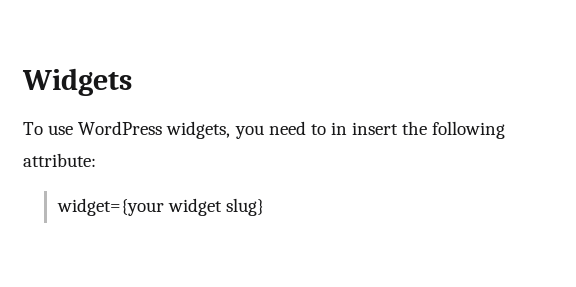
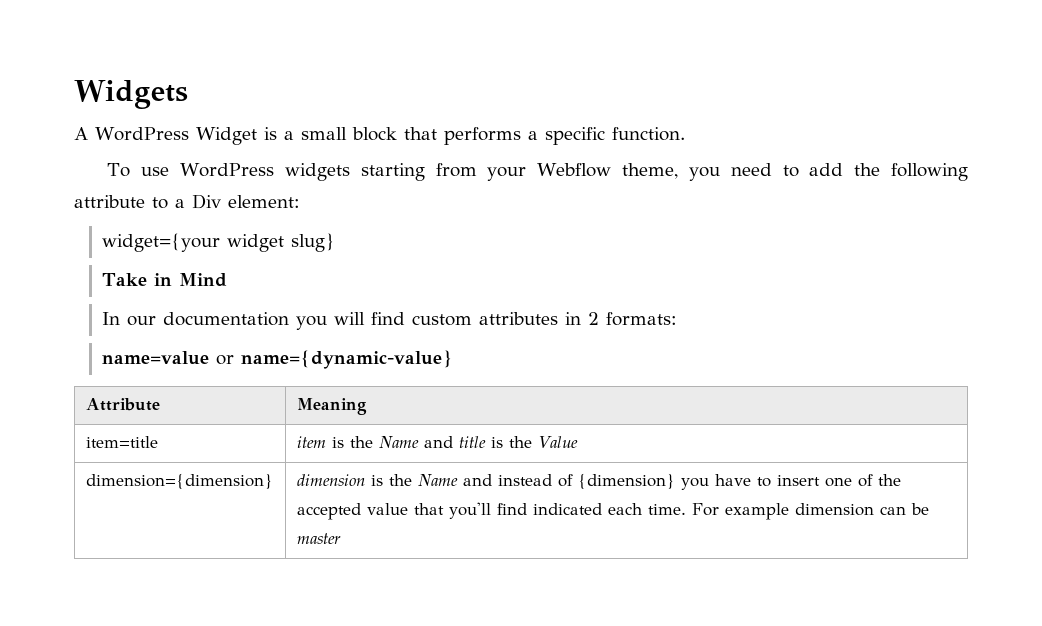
- To use WordPress widgets, you need to in insert the following attribute:
+ A WordPress Widget is a small block that performs a specific function.
+ To use WordPress widgets starting from your Webflow theme, you need to add the following attribute to a Div element:
  widget={your widget slug}
+ Take in Mind
+ In our documentation you will find custom attributes in 2 formats:
+ name=value or name={dynamic-value}
+ Attribute | Meaning
+ item=title | item is the Name and title is the Value
+ dimension={dimension} | dimension is the Name and instead of {dimension} you have to insert one of the accepted value that you'll find indicated each time. For example dimension can be master

